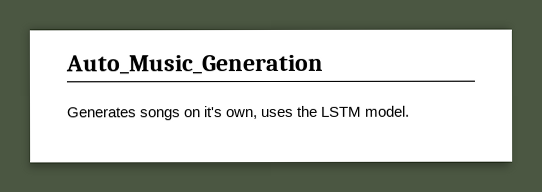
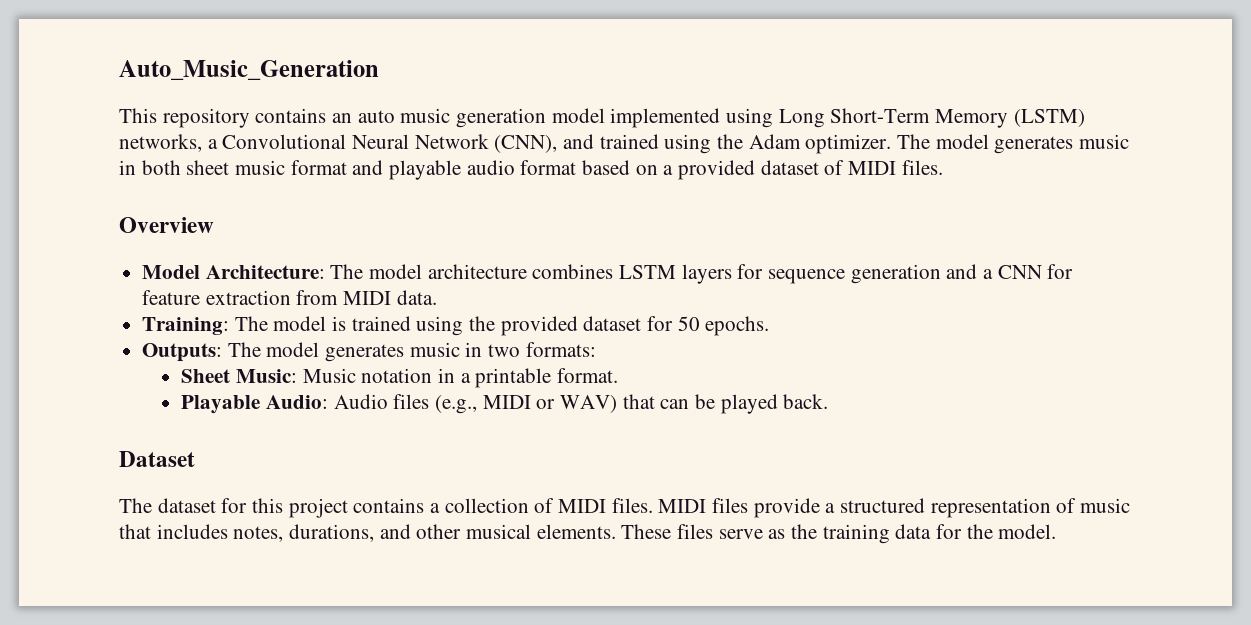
- Generates songs on it's own, uses the LSTM model.
+ This repository contains an auto music generation model implemented using Long Short-Term Memory (LSTM) networks, a Convolutional Neural Network (CNN), and trained using the Adam optimizer. The model generates music in both sheet music format and playable audio format based on a provided dataset of MIDI files.
+ Overview
+ Model Architecture: The model architecture combines LSTM layers for sequence generation and a CNN for feature extraction from MIDI data.
+ Training: The model is trained using the provided dataset for 50 epochs.
+ Outputs: The model generates music in two formats:
+ Sheet Music: Music notation in a printable format.
+ Playable Audio: Audio files (e.g., MIDI or WAV) that can be played back.
+ Dataset
+ The dataset for this project contains a collection of MIDI files. MIDI files provide a structured representation of music that includes notes, durations, and other musical elements. These files serve as the training data for the model.

